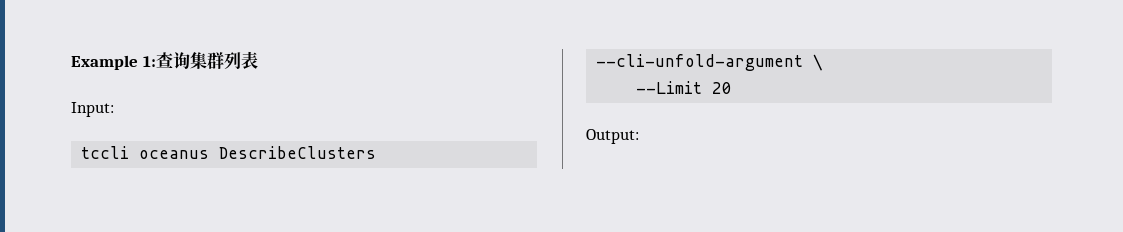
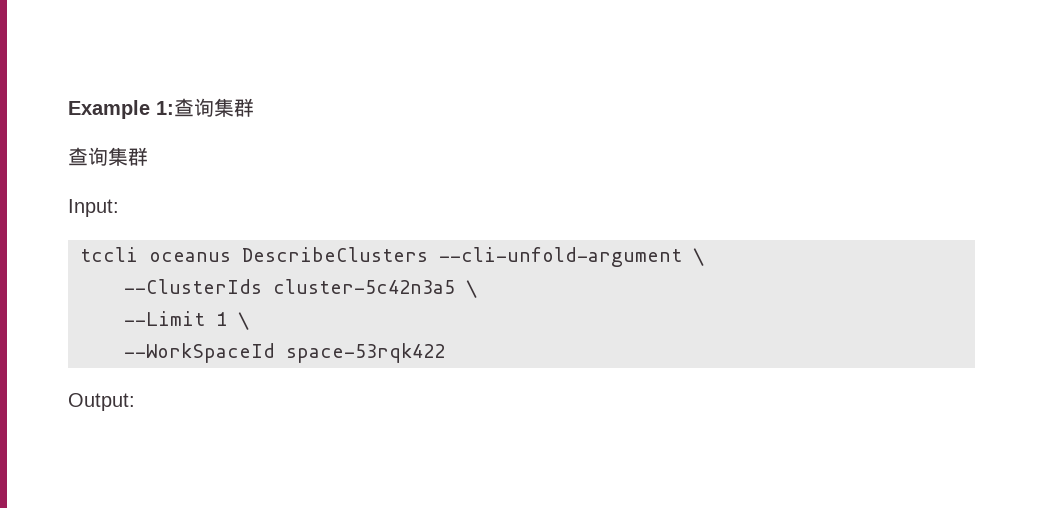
- Example 1:查询集群列表
+ Example 1:查询集群
+ 查询集群
- --Limit 20
+ --ClusterIds cluster-5c42n3a5 \
+ --Limit 1 \
+ --WorkSpaceId space-53rqk422

